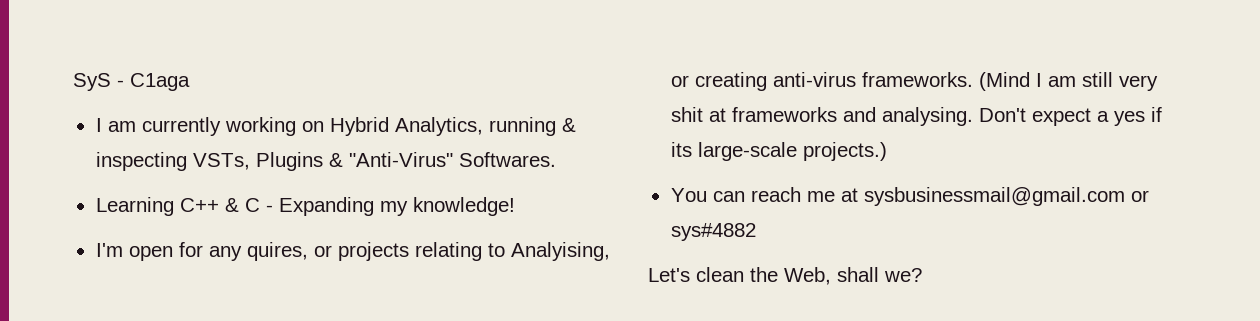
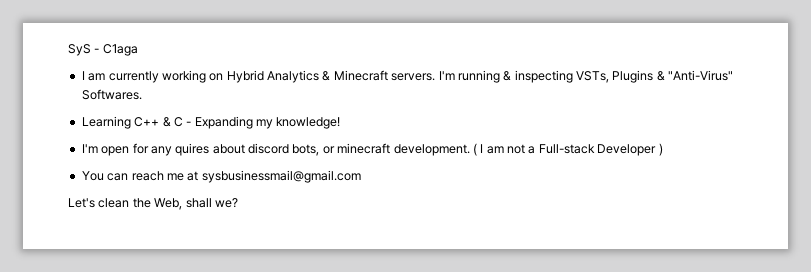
- I am currently working on Hybrid Analytics, running & inspecting VSTs, Plugins & "Anti-Virus" Softwares.
+ I am currently working on Hybrid Analytics & Minecraft servers. I'm running & inspecting VSTs, Plugins & "Anti-Virus" Softwares.
- I'm open for any quires, or projects relating to Analyising, or creating anti-virus frameworks. (Mind I am still very shit at frameworks and analysing. Don't expect a yes if its large-scale projects.)
+ I'm open for any quires about discord bots, or minecraft development. ( I am not a Full-stack Developer )
- You can reach me at sysbusinessmail@gmail.com or sys#4882
+ You can reach me at sysbusinessmail@gmail.com

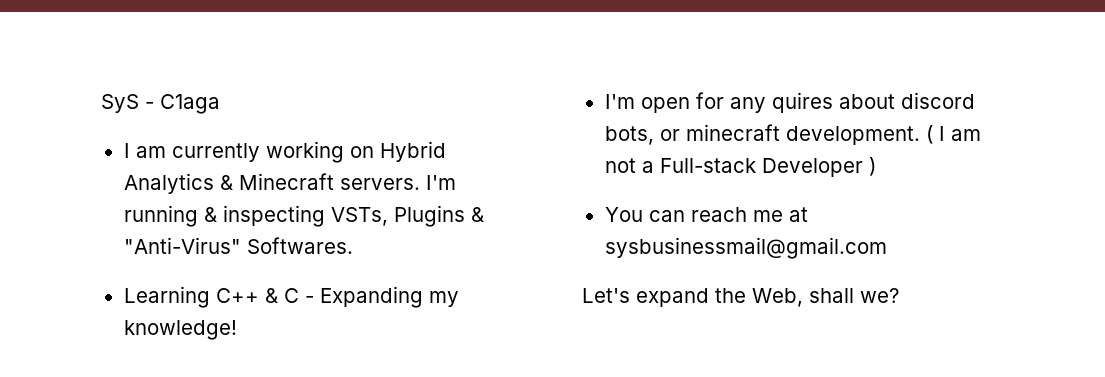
- Let's clean the Web, shall we?
+ Let's expand the Web, shall we?

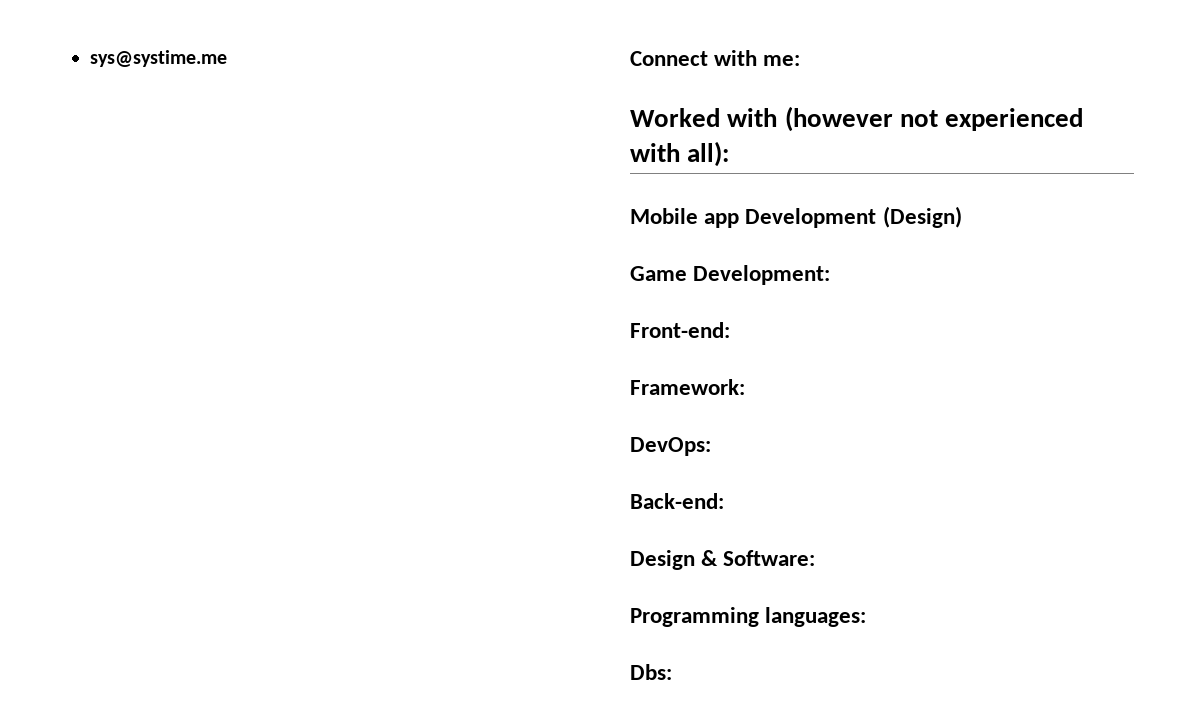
- SyS - C1aga
- I am currently working on Hybrid Analytics & Minecraft servers. I'm running & inspecting VSTs, Plugins & "Anti-Virus" Softwares.
- Learning C++ & C - Expanding my knowledge!
- I'm open for any quires about discord bots, or minecraft development. ( I am not a Full-stack Developer )
- You can reach me at sysbusinessmail@gmail.com
- Let's expand the Web, shall we?
+ sys@systime.me
+ Connect with me:
+ Worked with (however not experienced with all):
+ Mobile app Development (Design)
+ Game Development:
+ Front-end:
+ Framework:
+ DevOps:
+ Back-end:
+ Design & Software:
+ Programming languages:
+ Dbs:

